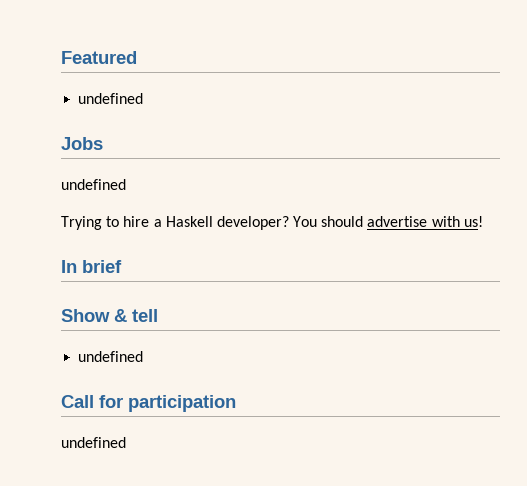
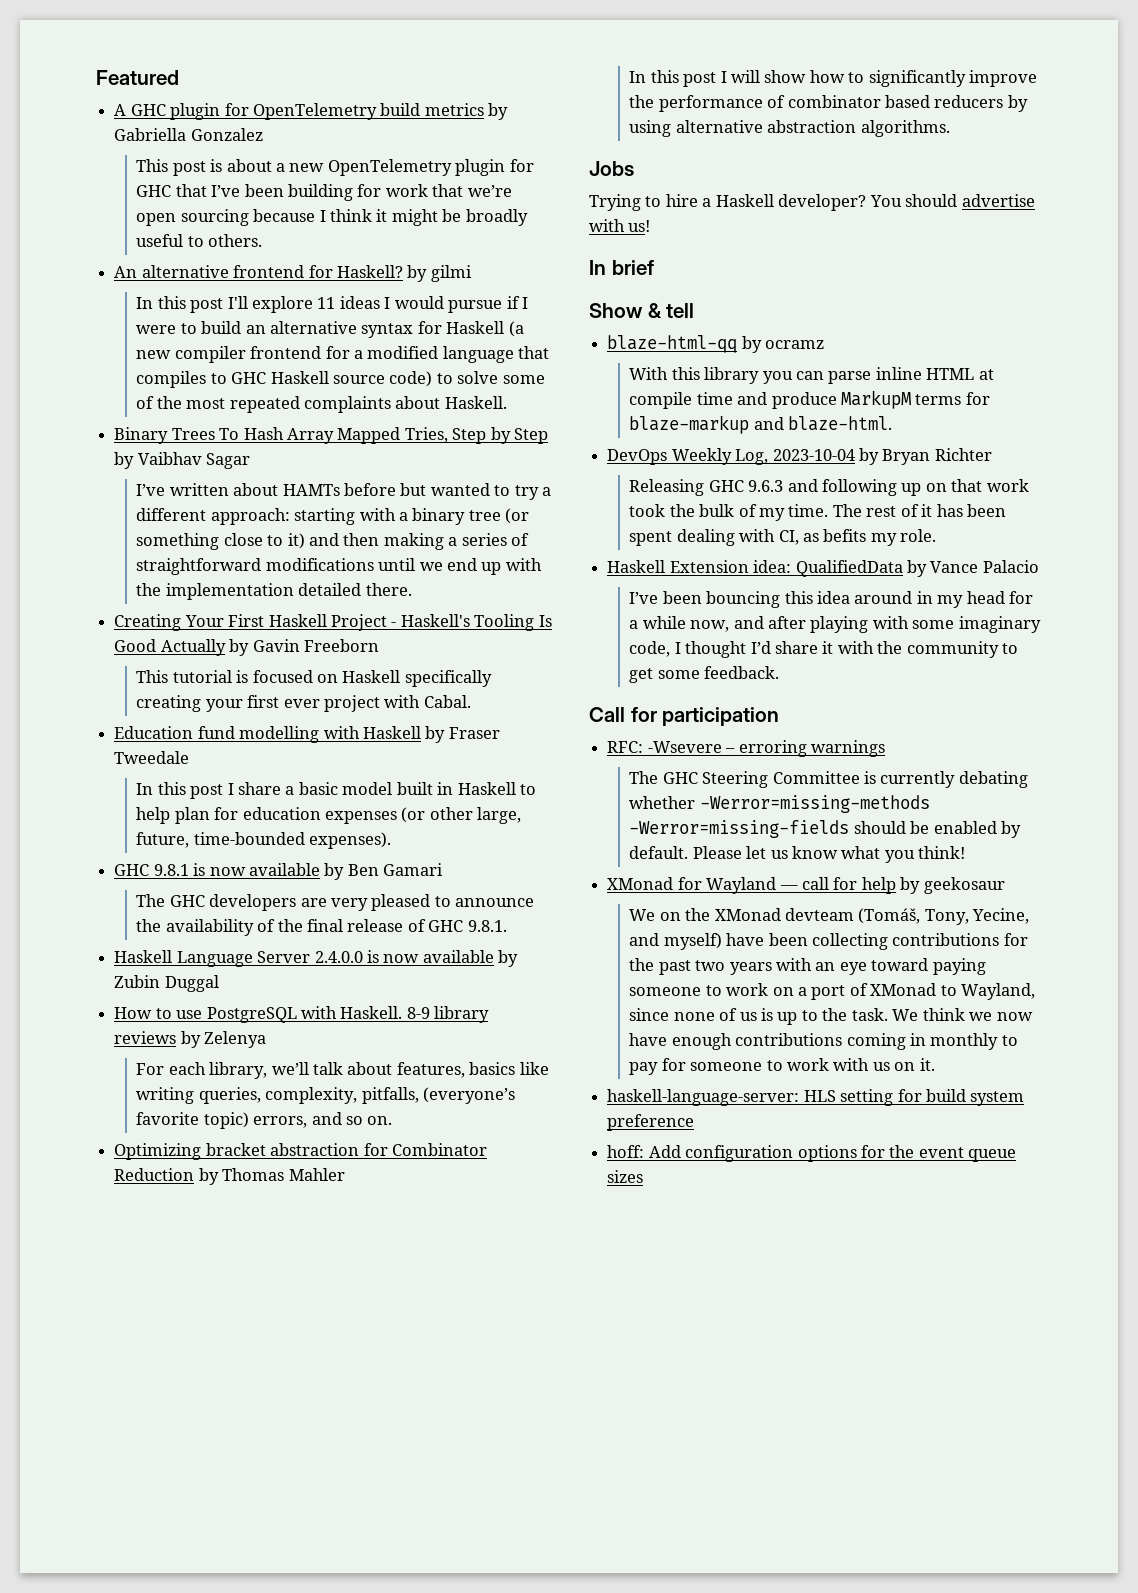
  Featured
- undefined
+ A GHC plugin for OpenTelemetry build metrics by Gabriella Gonzalez
+ This post is about a new OpenTelemetry plugin for GHC that I’ve been building for work that we’re open sourcing because I think it might be broadly useful to others.
+ An alternative frontend for Haskell? by gilmi
+ In this post I'll explore 11 ideas I would pursue if I were to build an alternative syntax for Haskell (a new compiler frontend for a modified language that compiles to GHC Haskell source code) to solve some of the most repeated complaints about Haskell.
+ Binary Trees To Hash Array Mapped Tries, Step by Step by Vaibhav Sagar
+ I’ve written about HAMTs before but wanted to try a different approach: starting with a binary tree (or something close to it) and then making a series of straightforward modifications until we end up with the implementation detailed there.
+ Creating Your First Haskell Project - Haskell's Tooling Is Good Actually by Gavin Freeborn
+ This tutorial is focused on Haskell specifically creating your first ever project with Cabal.
+ Education fund modelling with Haskell by Fraser Tweedale
+ In this post I share a basic model built in Haskell to help plan for education expenses (or other large, future, time-bounded expenses).
+ GHC 9.8.1 is now available by Ben Gamari
+ The GHC developers are very pleased to announce the availability of the final release of GHC 9.8.1.
+ Haskell Language Server 2.4.0.0 is now available by Zubin Duggal
+ How to use PostgreSQL with Haskell. 8-9 library reviews by Zelenya
+ For each library, we’ll talk about features, basics like writing queries, complexity, pitfalls, (everyone’s favorite topic) errors, and so on.
+ Optimizing bracket abstraction for Combinator Reduction by Thomas Mahler
+ In this post I will show how to significantly improve the performance of combinator based reducers by using alternative abstraction algorithms.
  Jobs
- undefined
  Show & tell
- undefined
+ blaze-html-qq by ocramz
+ With this library you can parse inline HTML at compile time and produce MarkupM terms for blaze-markup and blaze-html.
+ DevOps Weekly Log, 2023-10-04 by Bryan Richter
+ Releasing GHC 9.6.3 and following up on that work took the bulk of my time. The rest of it has been spent dealing with CI, as befits my role.
+ Haskell Extension idea: QualifiedData by Vance Palacio
+ I’ve been bouncing this idea around in my head for a while now, and after playing with some imaginary code, I thought I’d share it with the community to get some feedback.
  Call for participation
- undefined
+ RFC: -Wsevere – erroring warnings
+ The GHC Steering Committee is currently debating whether -Werror=missing-methods -Werror=missing-fields should be enabled by default. Please let us know what you think!
+ XMonad for Wayland — call for help by geekosaur
+ We on the XMonad devteam (Tomáš, Tony, Yecine, and myself) have been collecting contributions for the past two years with an eye toward paying someone to work on a port of XMonad to Wayland, since none of us is up to the task. We think we now have enough contributions coming in monthly to pay for someone to work with us on it.
+ haskell-language-server: HLS setting for build system preference
+ hoff: Add configuration options for the event queue sizes

